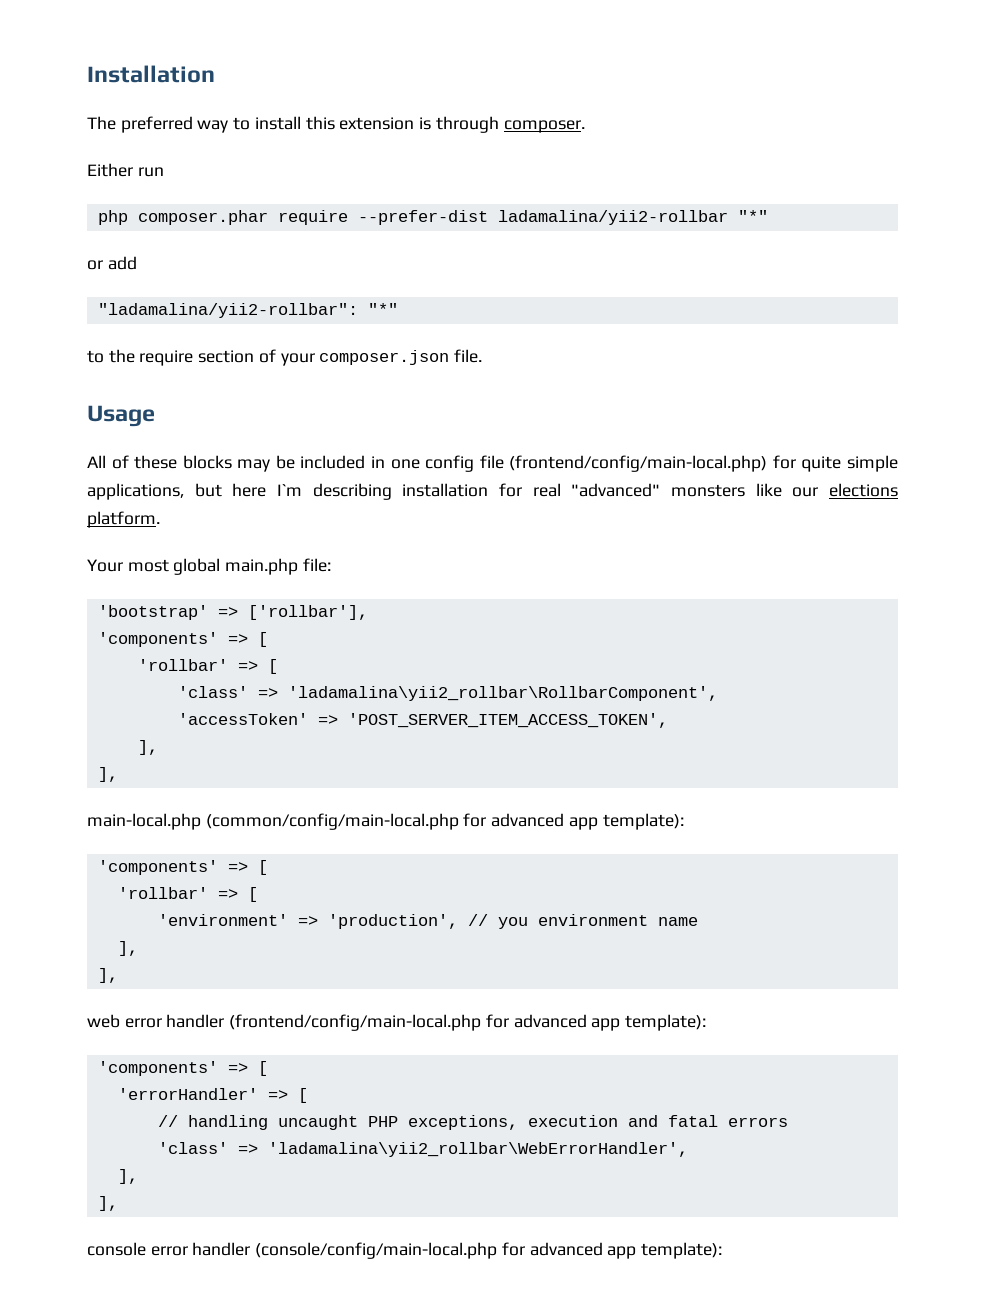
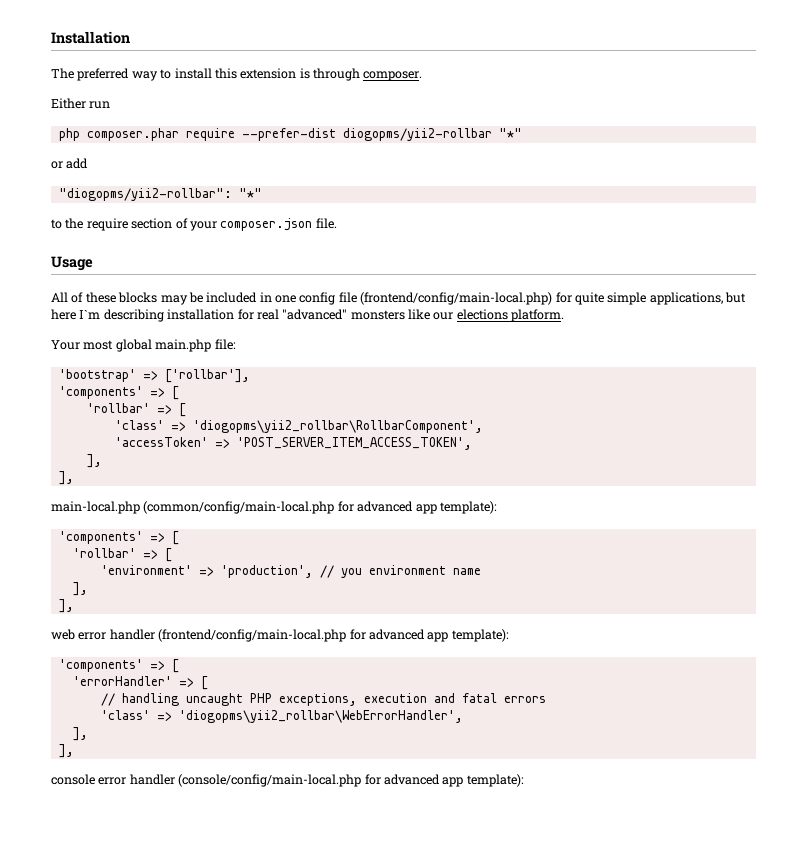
- php composer.phar require --prefer-dist ladamalina/yii2-rollbar "*"
+ php composer.phar require --prefer-dist diogopms/yii2-rollbar "*"
- "ladamalina/yii2-rollbar": "*"
+ "diogopms/yii2-rollbar": "*"
- 'class' => 'ladamalina\yii2_rollbar\RollbarComponent',
+ 'class' => 'diogopms\yii2_rollbar\RollbarComponent',
- 'class' => 'ladamalina\yii2_rollbar\WebErrorHandler',
+ 'class' => 'diogopms\yii2_rollbar\WebErrorHandler',

